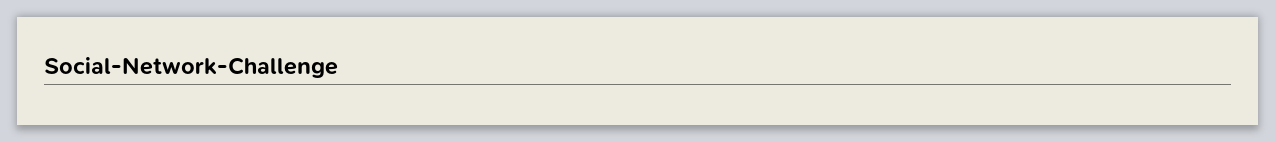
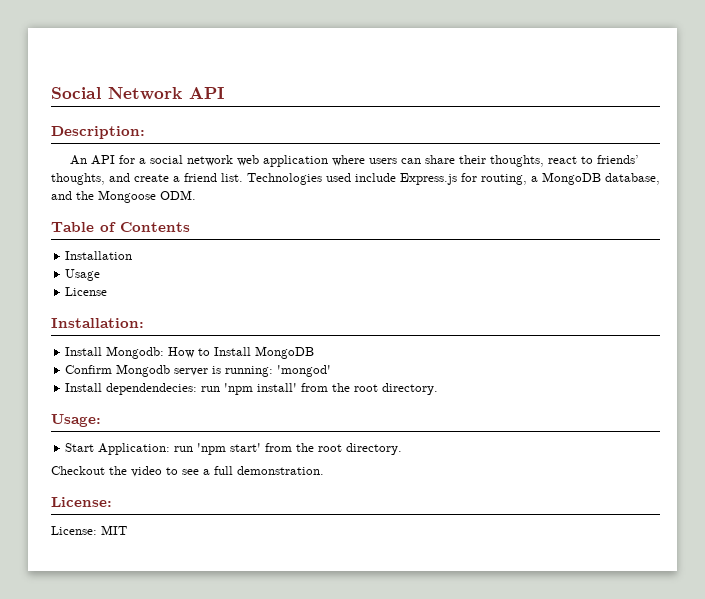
- Social-Network-Challenge
+ Social Network API
+ Description:
+ An API for a social network web application where users can share their thoughts, react to friends’ thoughts, and create a friend list. Technologies used include Express.js for routing, a MongoDB database, and the Mongoose ODM.
+ Table of Contents
+ Installation
+ Usage
+ License
+ Installation:
+ Install Mongodb: How to Install MongoDB
+ Confirm Mongodb server is running: 'mongod'
+ Install dependendecies: run 'npm install' from the root directory.
+ Usage:
+ Start Application: run 'npm start' from the root directory.
+ Checkout the video to see a full demonstration.
+ License:
+ License: MIT

